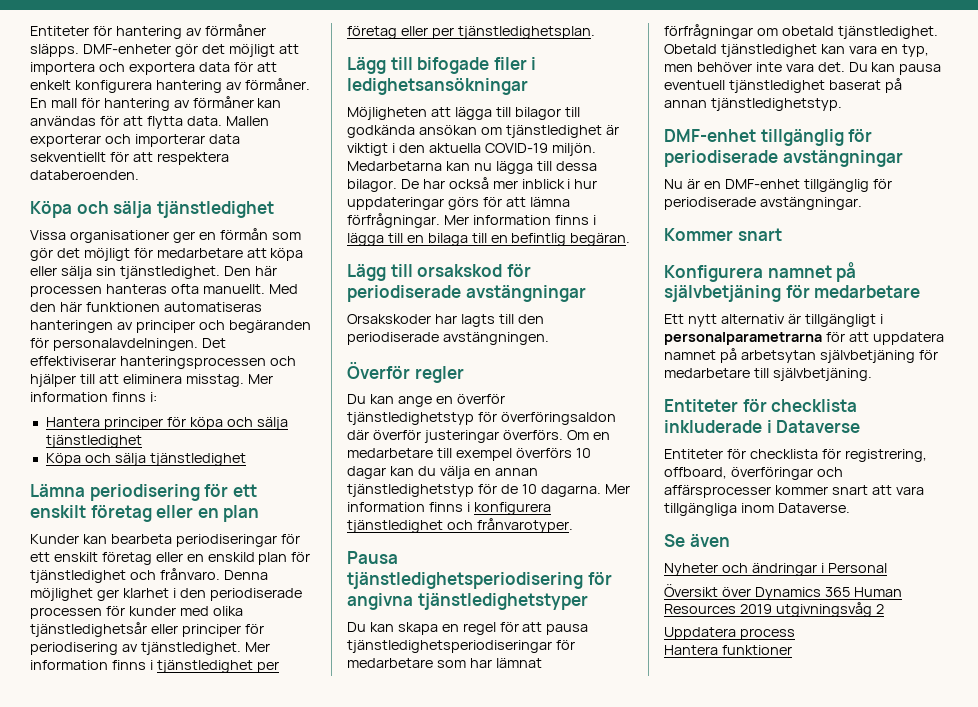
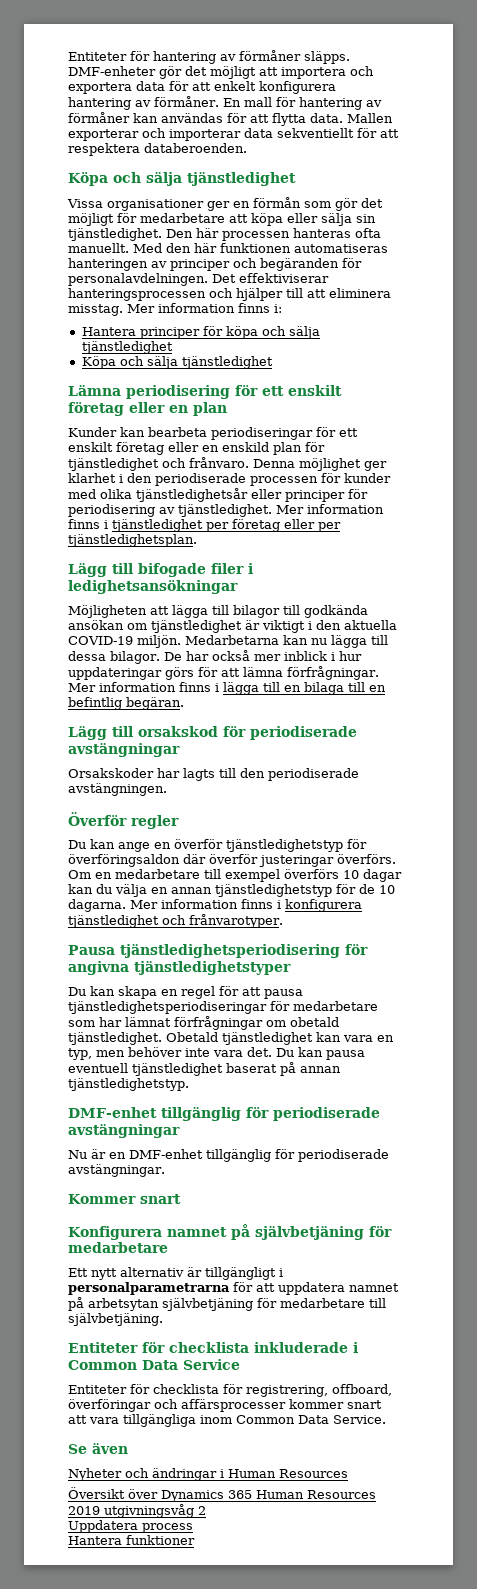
- Entiteter för checklista inkluderade i Dataverse
+ Entiteter för checklista inkluderade i Common Data Service
- Entiteter för checklista för registrering, offboard, överföringar och affärsprocesser kommer snart att vara tillgängliga inom Dataverse.
+ Entiteter för checklista för registrering, offboard, överföringar och affärsprocesser kommer snart att vara tillgängliga inom Common Data Service.
- Nyheter och ändringar i Personal
+ Nyheter och ändringar i Human Resources

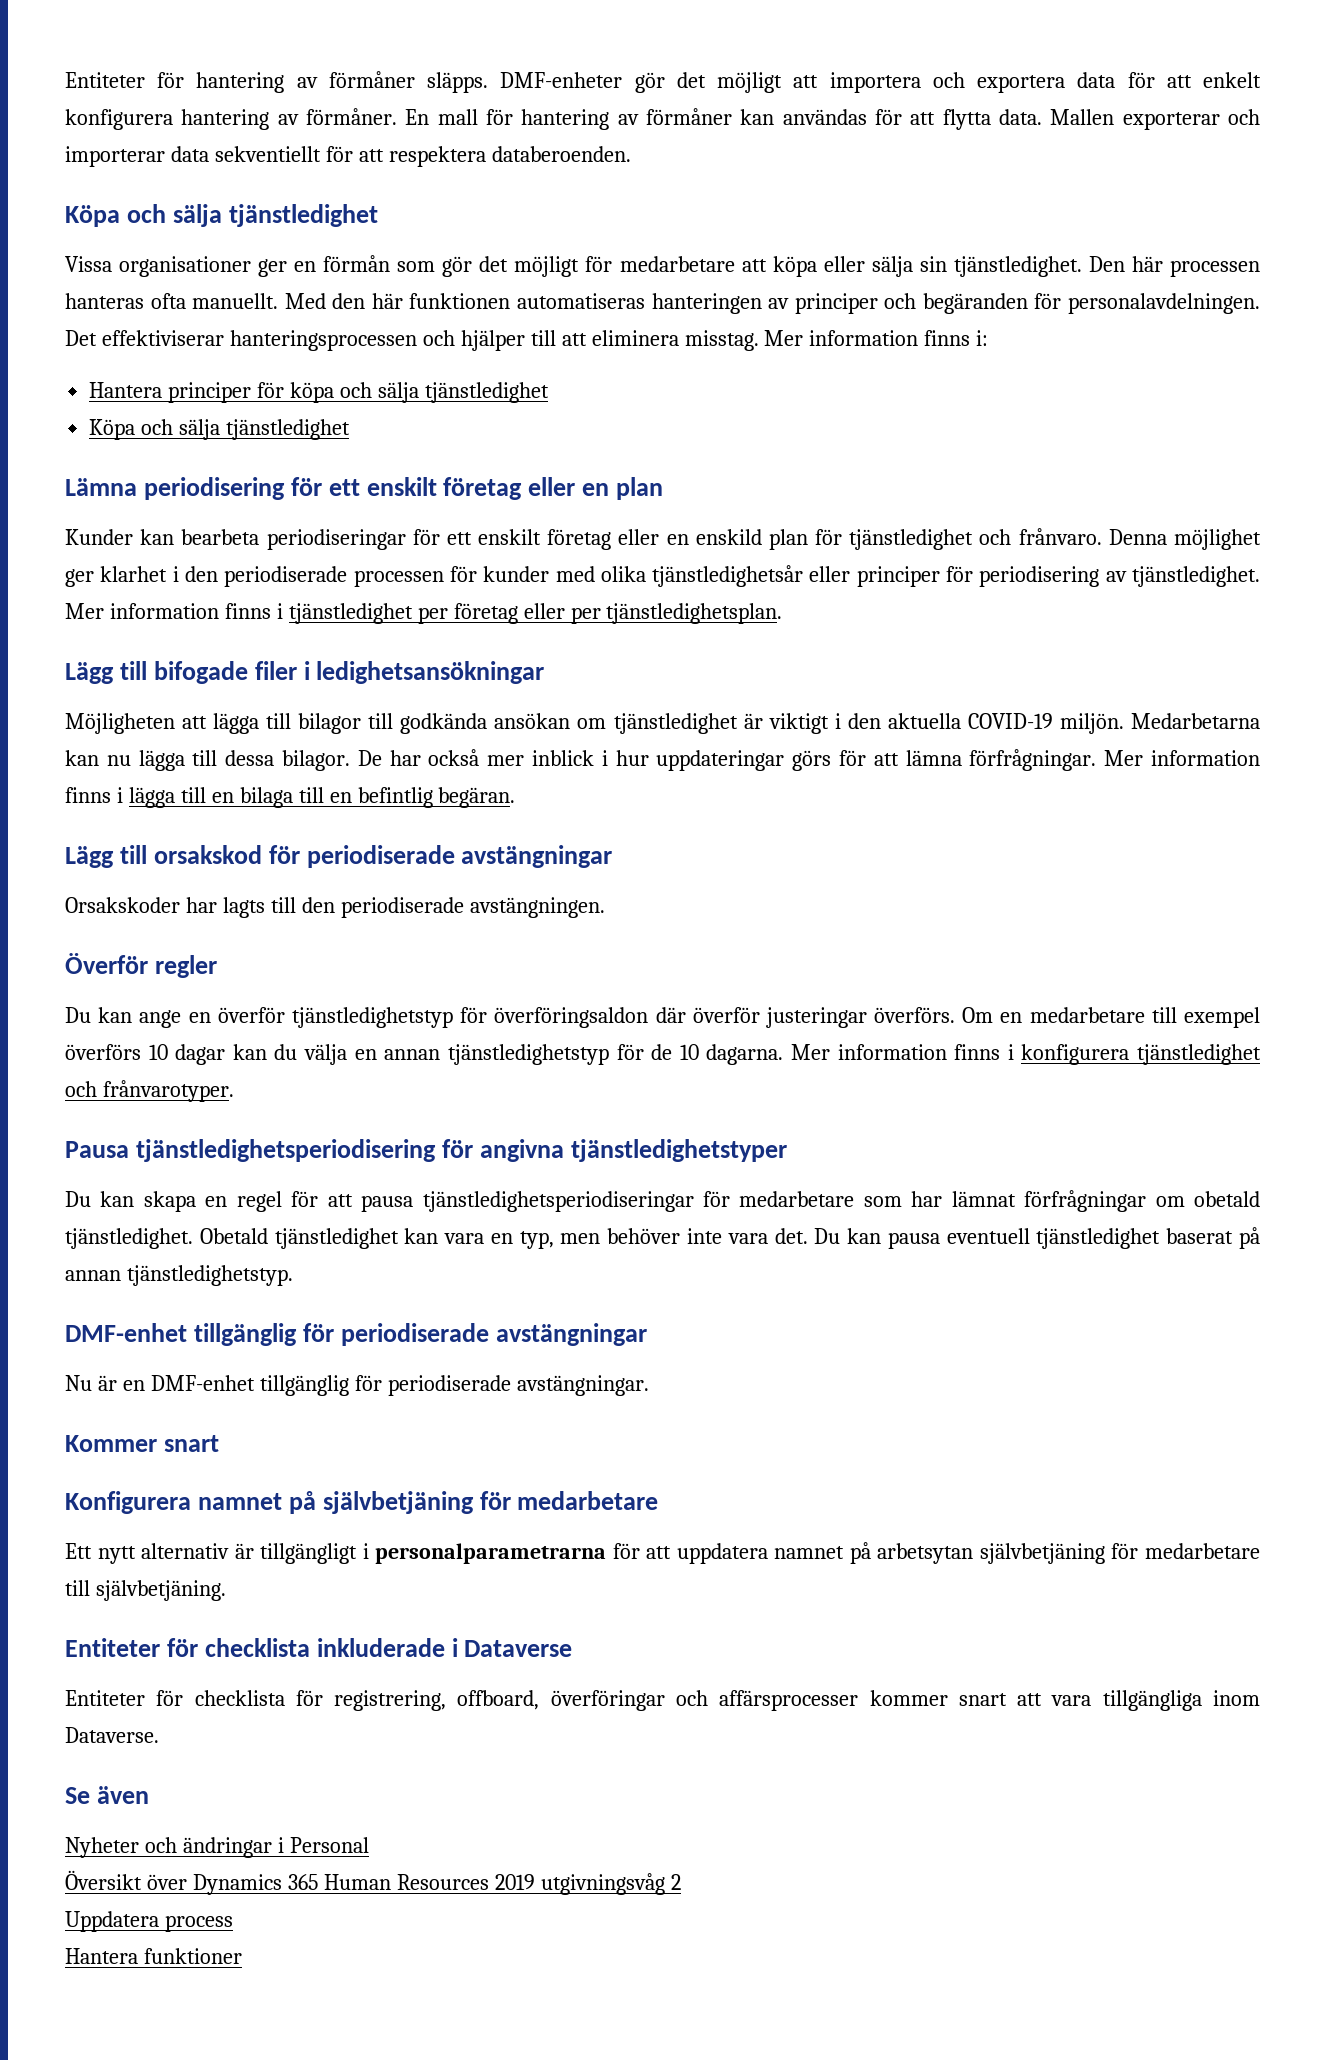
- Entiteter för checklista inkluderade i Common Data Service
+ Entiteter för checklista inkluderade i Dataverse
- Entiteter för checklista för registrering, offboard, överföringar och affärsprocesser kommer snart att vara tillgängliga inom Common Data Service.
+ Entiteter för checklista för registrering, offboard, överföringar och affärsprocesser kommer snart att vara tillgängliga inom Dataverse.
- Nyheter och ändringar i Human Resources
+ Nyheter och ändringar i Personal

